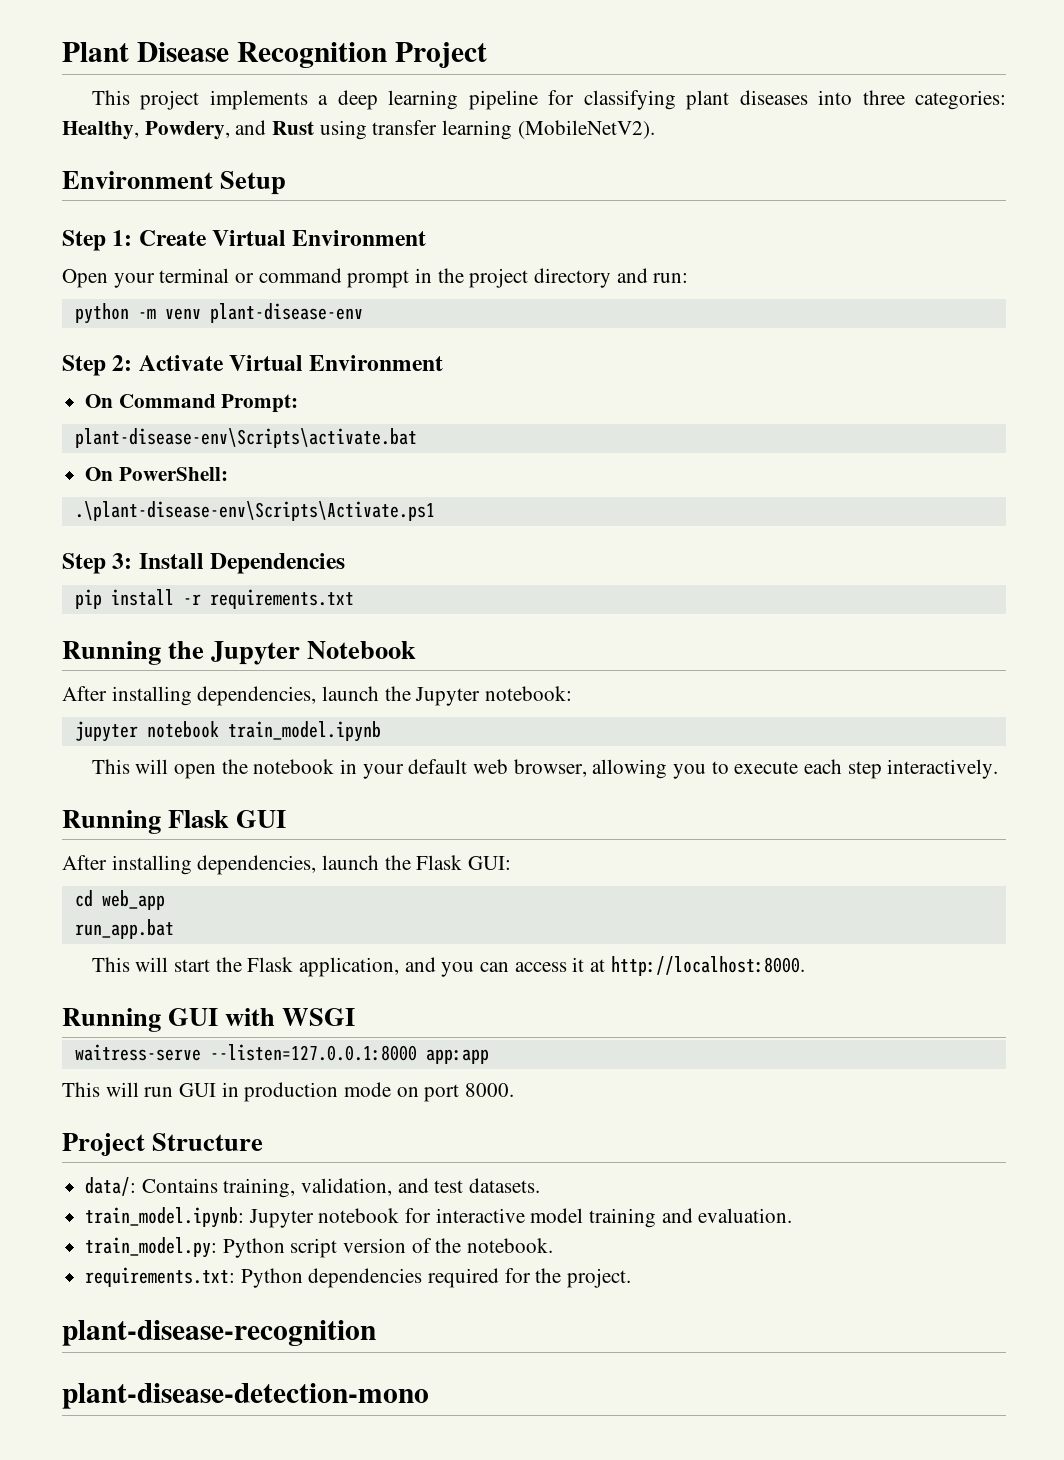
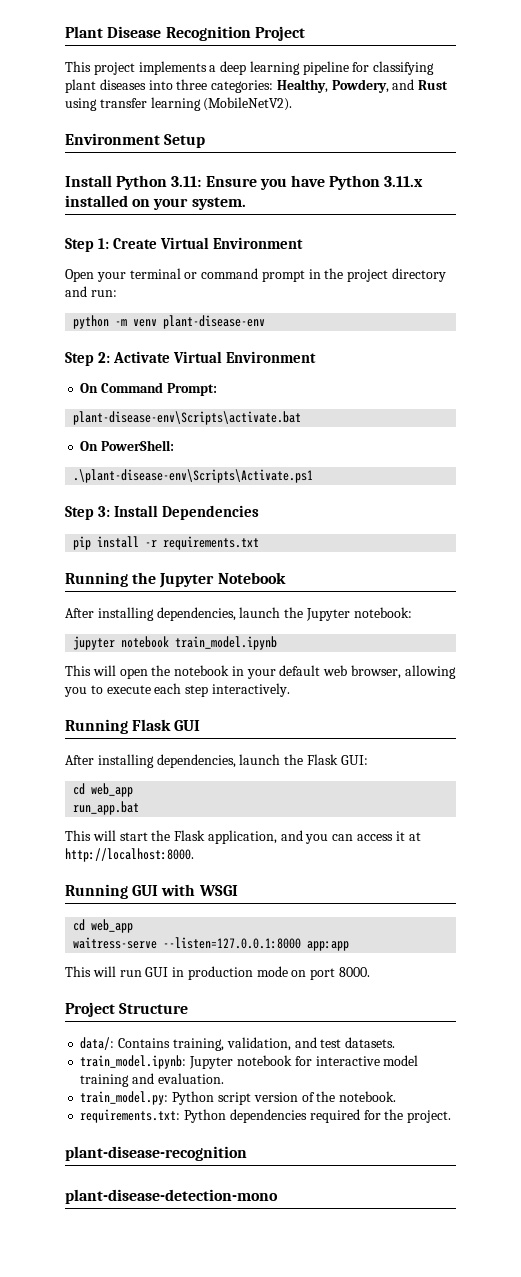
+ Install Python 3.11: Ensure you have Python 3.11.x installed on your system.
  Running GUI with WSGI
+ cd web_app

